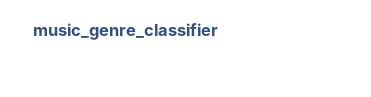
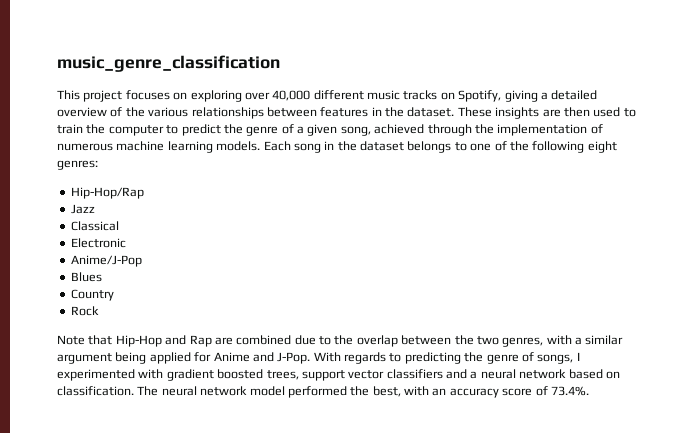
- music_genre_classifier
+ music_genre_classification
+ This project focuses on exploring over 40,000 different music tracks on Spotify, giving a detailed overview of the various relationships between features in the dataset. These insights are then used to train the computer to predict the genre of a given song, achieved through the implementation of numerous machine learning models. Each song in the dataset belongs to one of the following eight genres:
+ Hip-Hop/Rap
+ Jazz
+ Classical
+ Electronic
+ Anime/J-Pop
+ Blues
+ Country
+ Rock
+ Note that Hip-Hop and Rap are combined due to the overlap between the two genres, with a similar argument being applied for Anime and J-Pop. With regards to predicting the genre of songs, I experimented with gradient boosted trees, support vector classifiers and a neural network based on classification. The neural network model performed the best, with an accuracy score of 73.4%.

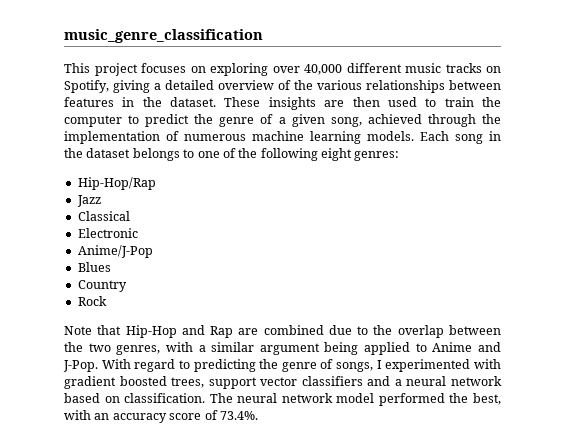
- Note that Hip-Hop and Rap are combined due to the overlap between the two genres, with a similar argument being applied for Anime and J-Pop.
+ Note that Hip-Hop and Rap are combined due to the overlap between the two genres, with a similar argument being applied to Anime and J-Pop.
- With regards to predicting the genre of songs, I experimented with gradient boosted trees, support vector classifiers and a neural network based on classification.
+ With regard to predicting the genre of songs, I experimented with gradient boosted trees, support vector classifiers and a neural network based on classification.

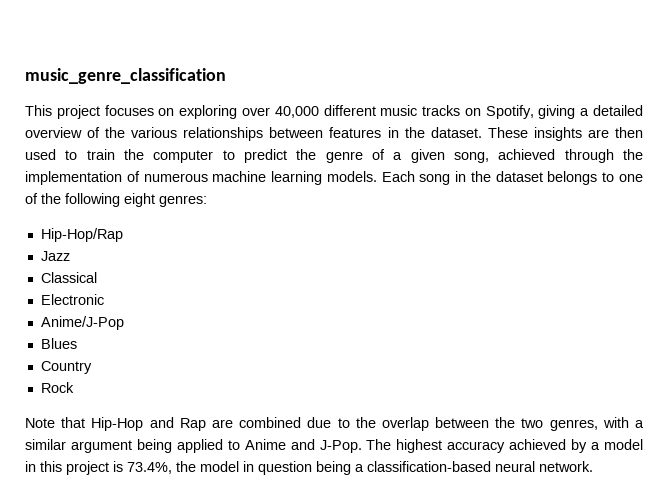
- With regard to predicting the genre of songs, I experimented with gradient boosted trees, support vector classifiers and a neural network based on classification. The neural network model performed the best, with an accuracy score of 73.4%.
+ The highest accuracy achieved by a model in this project is 73.4%, the model in question being a classification-based neural network.

